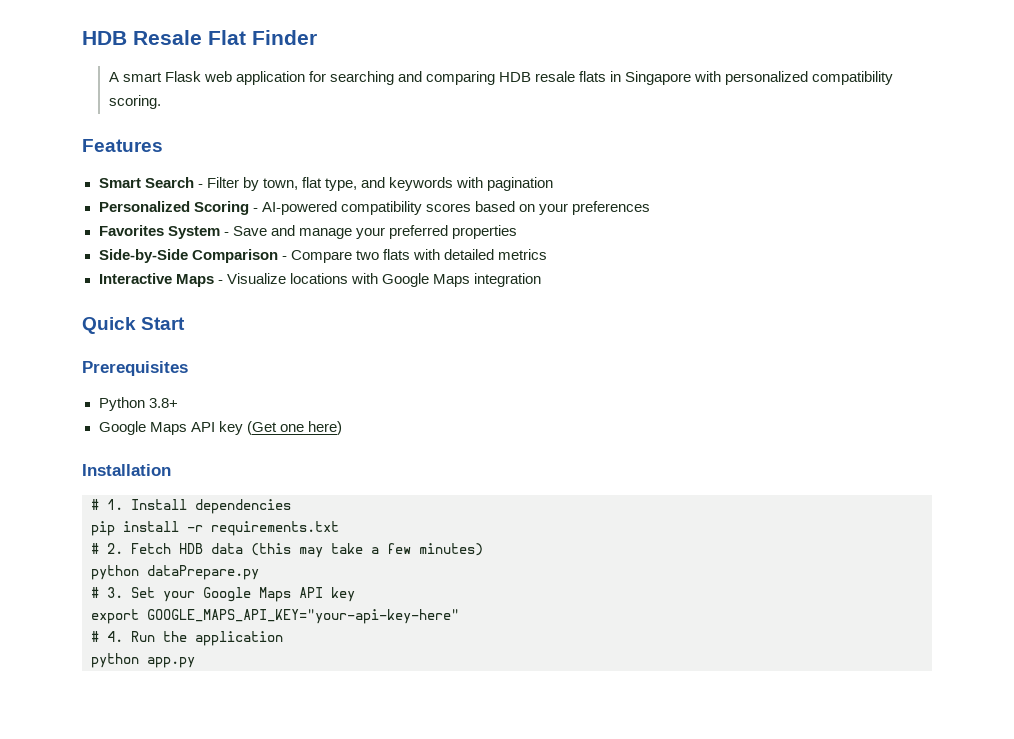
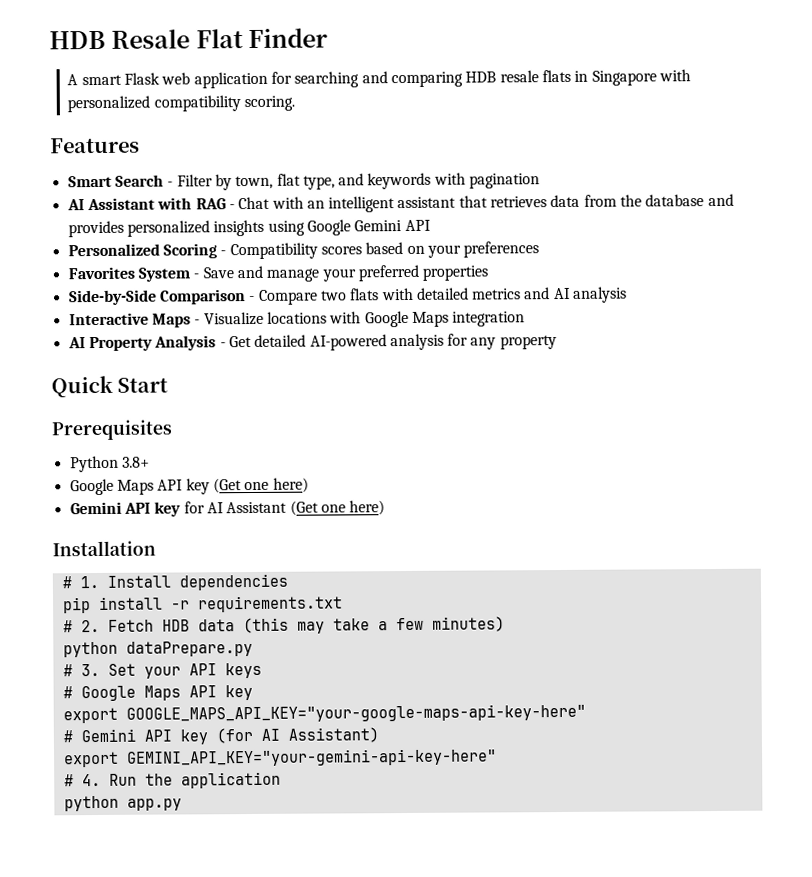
+ AI Assistant with RAG - Chat with an intelligent assistant that retrieves data from the database and provides personalized insights using Google Gemini API
- Personalized Scoring - AI-powered compatibility scores based on your preferences
+ Personalized Scoring - Compatibility scores based on your preferences
- Side-by-Side Comparison - Compare two flats with detailed metrics
+ Side-by-Side Comparison - Compare two flats with detailed metrics and AI analysis
+ AI Property Analysis - Get detailed AI-powered analysis for any property
+ Gemini API key for AI Assistant (Get one here)
- # 3. Set your Google Maps API key
+ # 3. Set your API keys
+ # Google Maps API key
- export GOOGLE_MAPS_API_KEY="your-api-key-here"
+ export GOOGLE_MAPS_API_KEY="your-google-maps-api-key-here"
+ # Gemini API key (for AI Assistant)
+ export GEMINI_API_KEY="your-gemini-api-key-here"

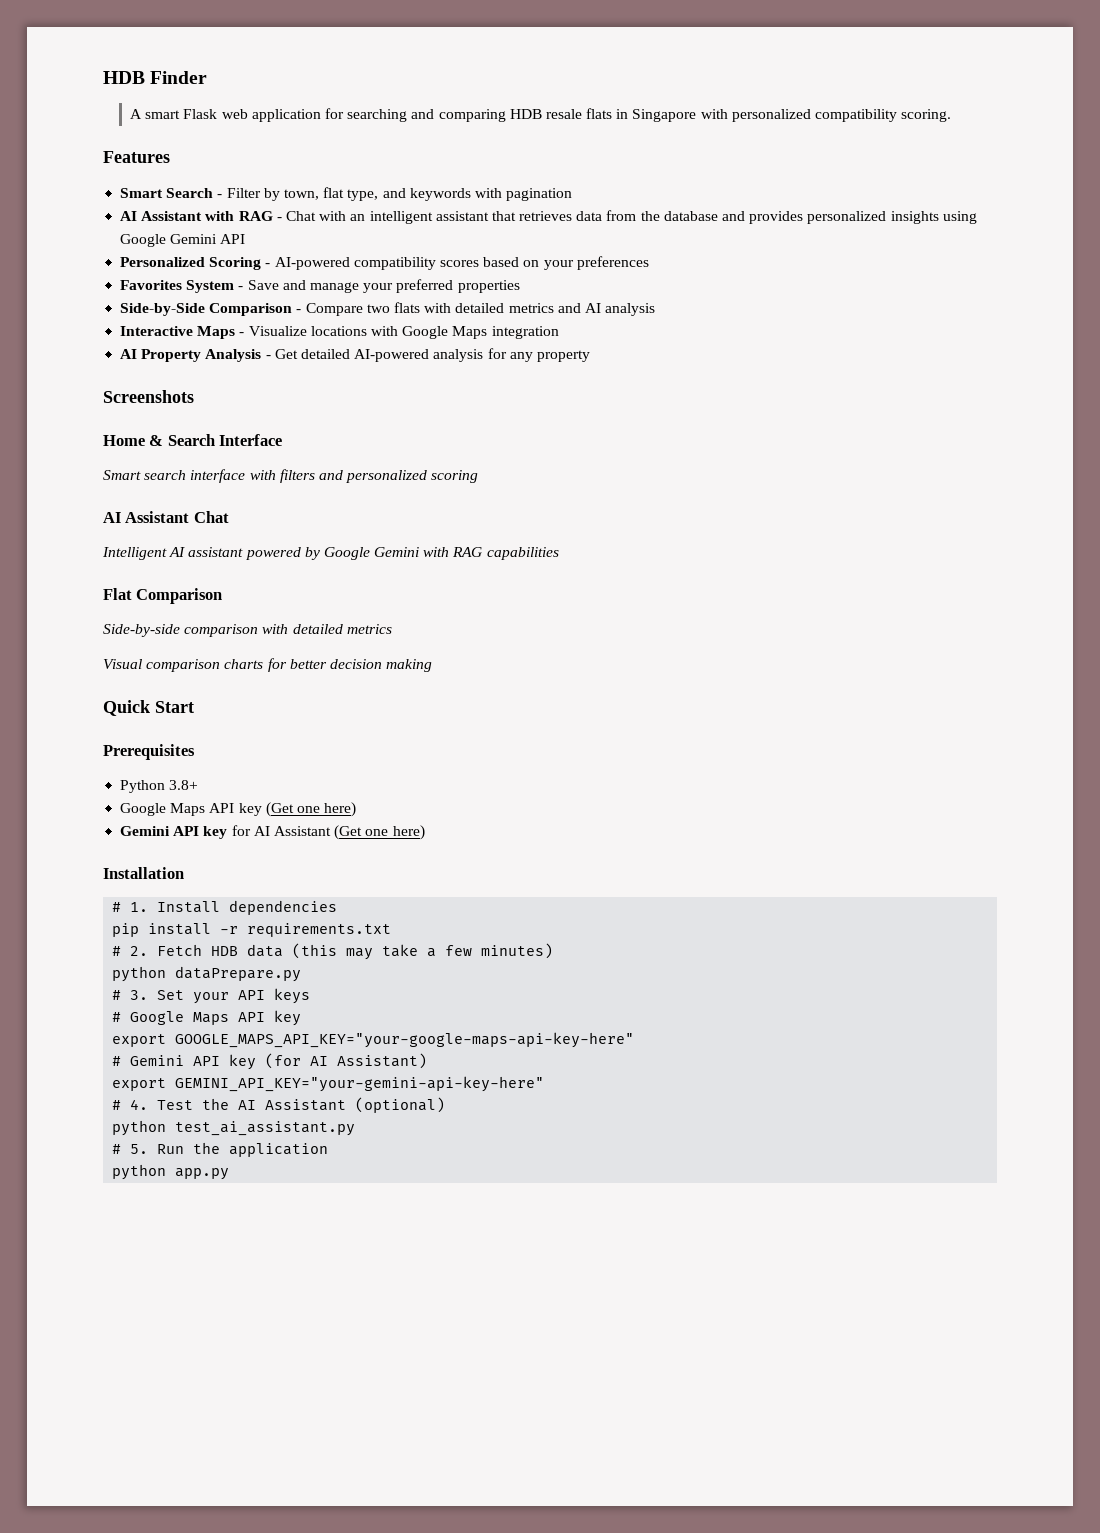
- HDB Resale Flat Finder
+ HDB Finder
- Personalized Scoring - Compatibility scores based on your preferences
+ Personalized Scoring - AI-powered compatibility scores based on your preferences
+ Screenshots
+ Home & Search Interface
+ Smart search interface with filters and personalized scoring
+ AI Assistant Chat
+ Intelligent AI assistant powered by Google Gemini with RAG capabilities
+ Flat Comparison
+ Side-by-side comparison with detailed metrics
+ Visual comparison charts for better decision making
- # 4. Run the application
+ # 4. Test the AI Assistant (optional)
+ python test_ai_assistant.py
+ # 5. Run the application

